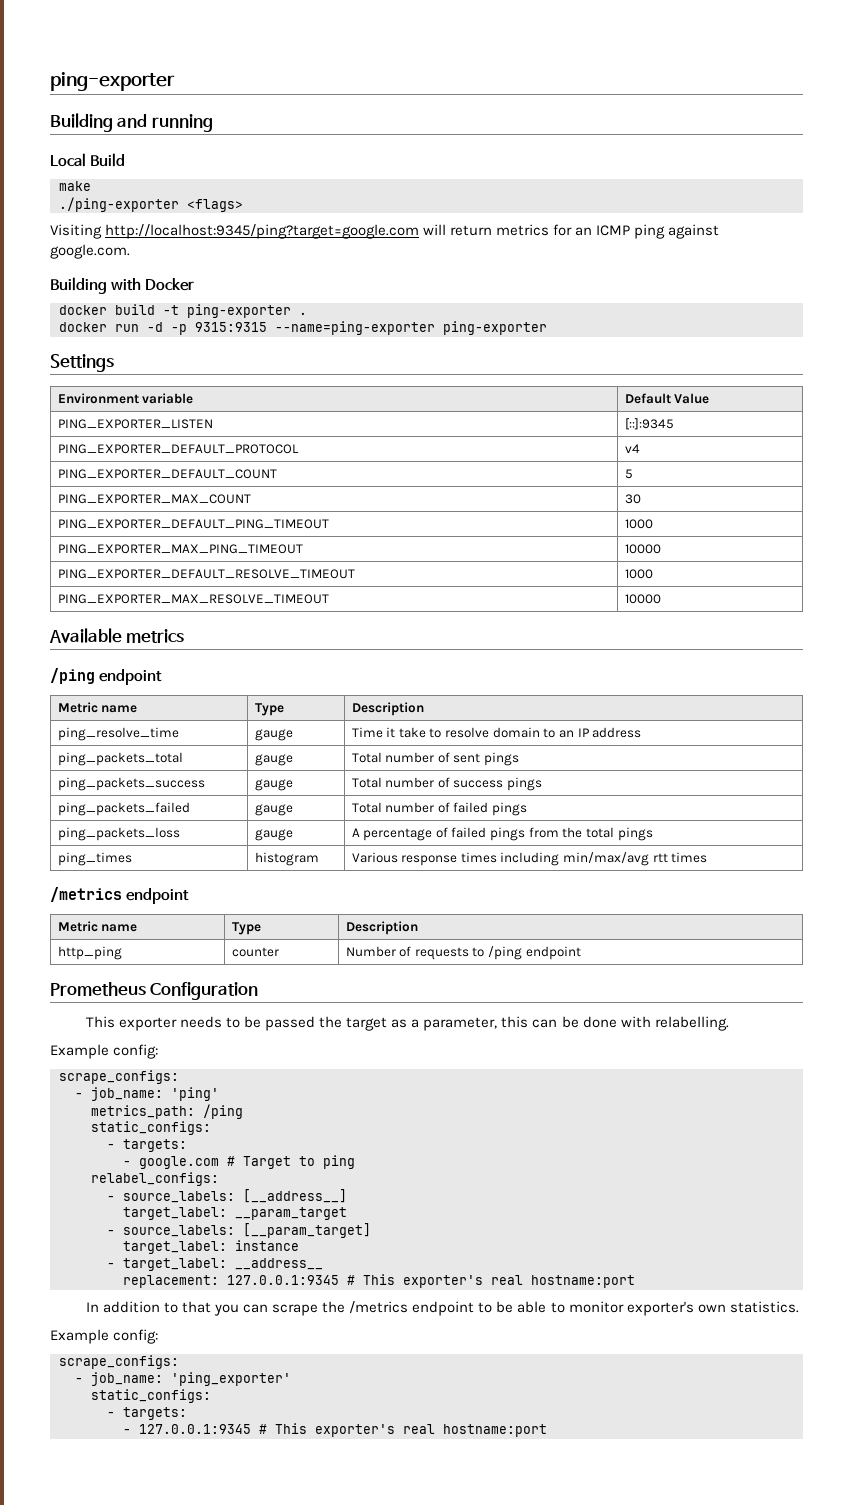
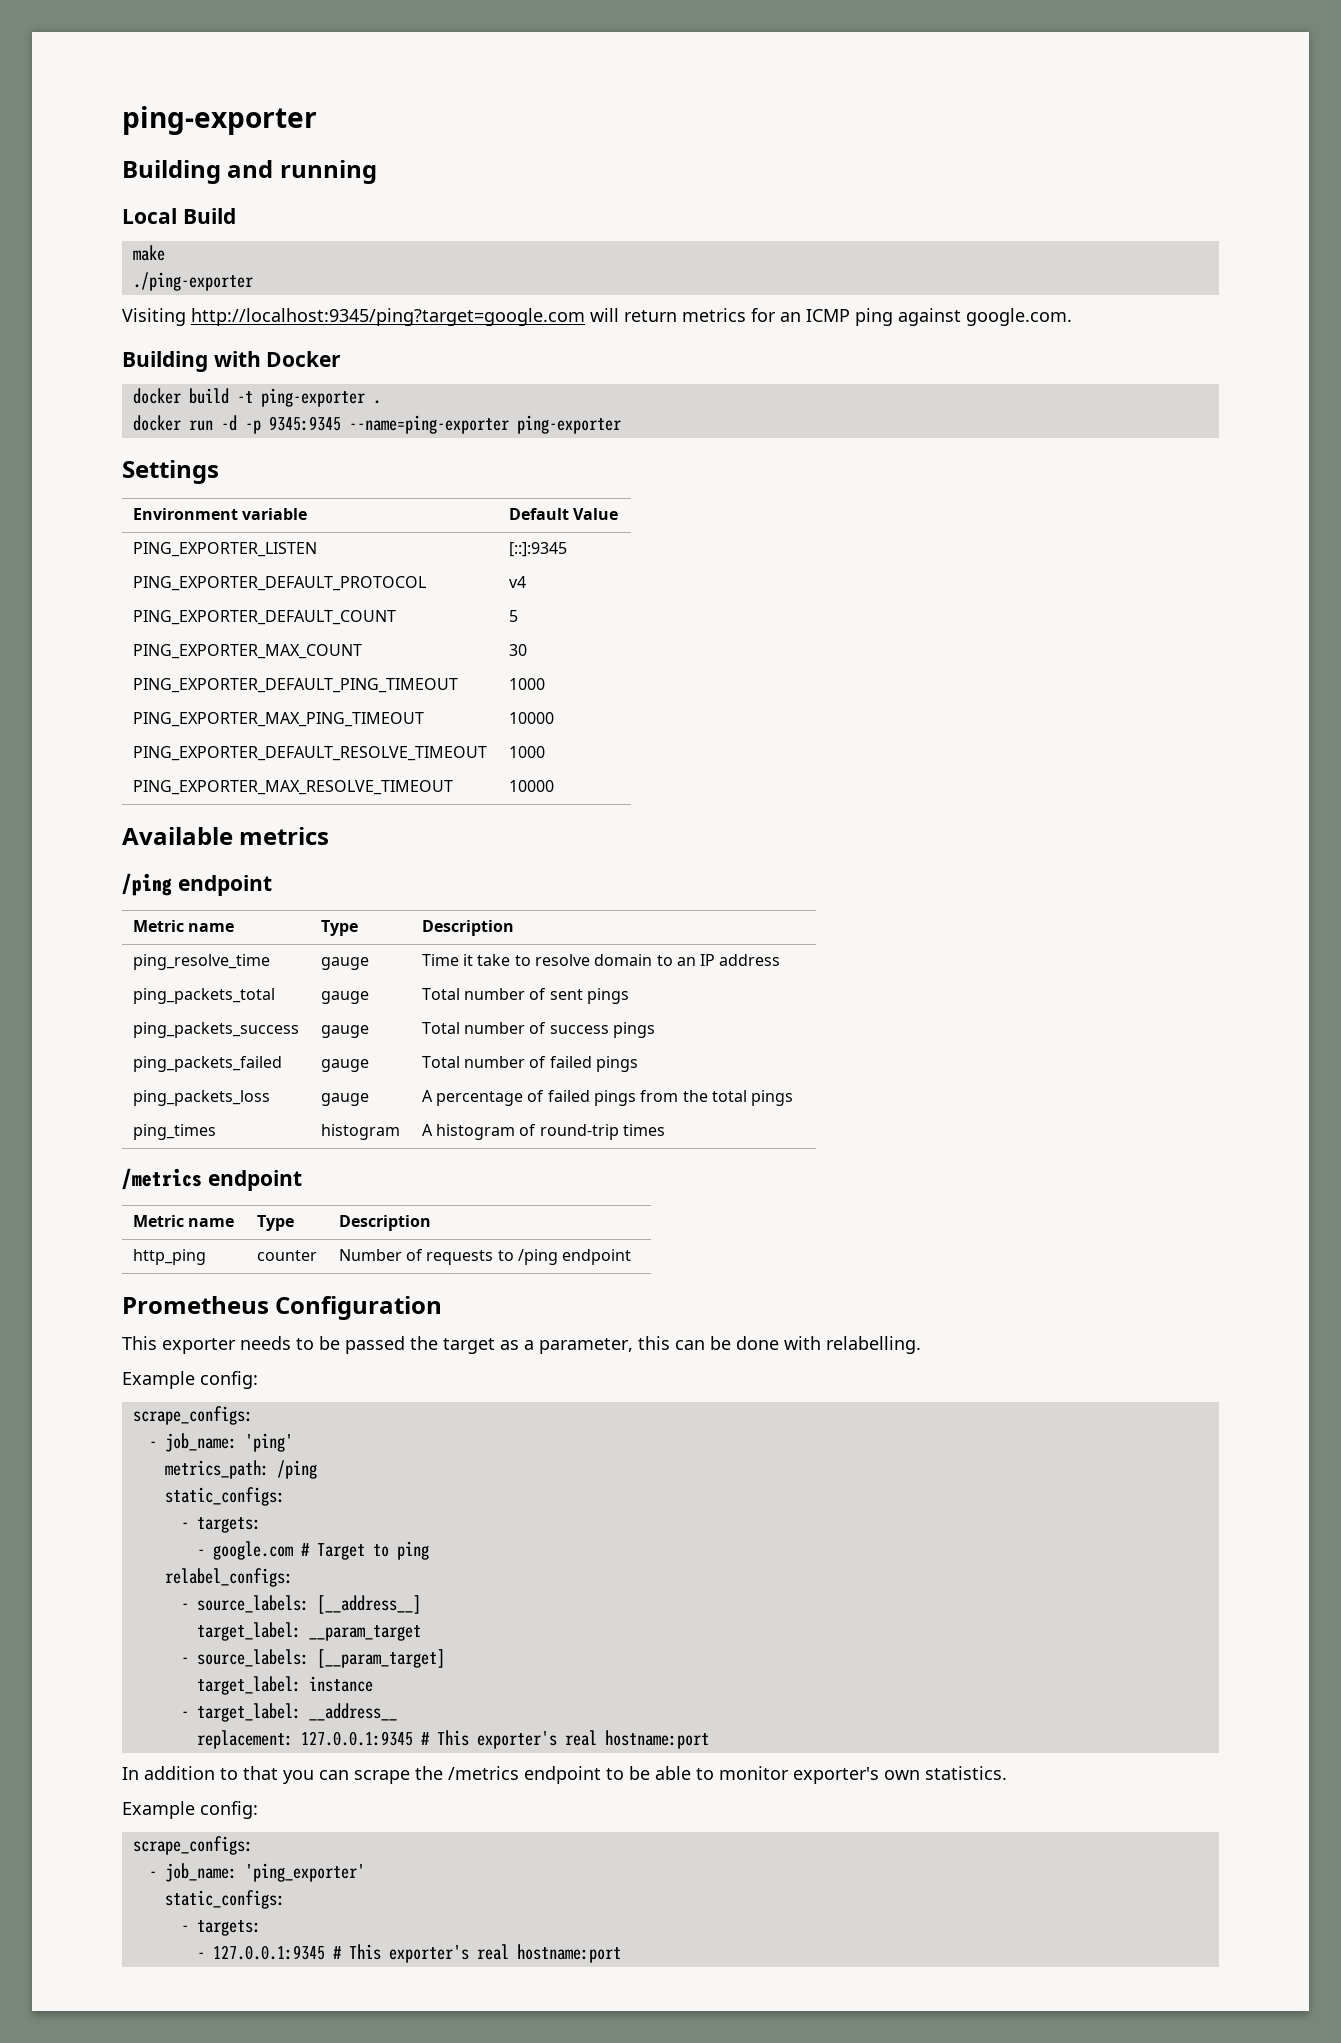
- ./ping-exporter <flags>
+ ./ping-exporter
- docker run -d -p 9315:9315 --name=ping-exporter ping-exporter
+ docker run -d -p 9345:9345 --name=ping-exporter ping-exporter
- ping_times | histogram | Various response times including min/max/avg rtt times
+ ping_times | histogram | A histogram of round-trip times

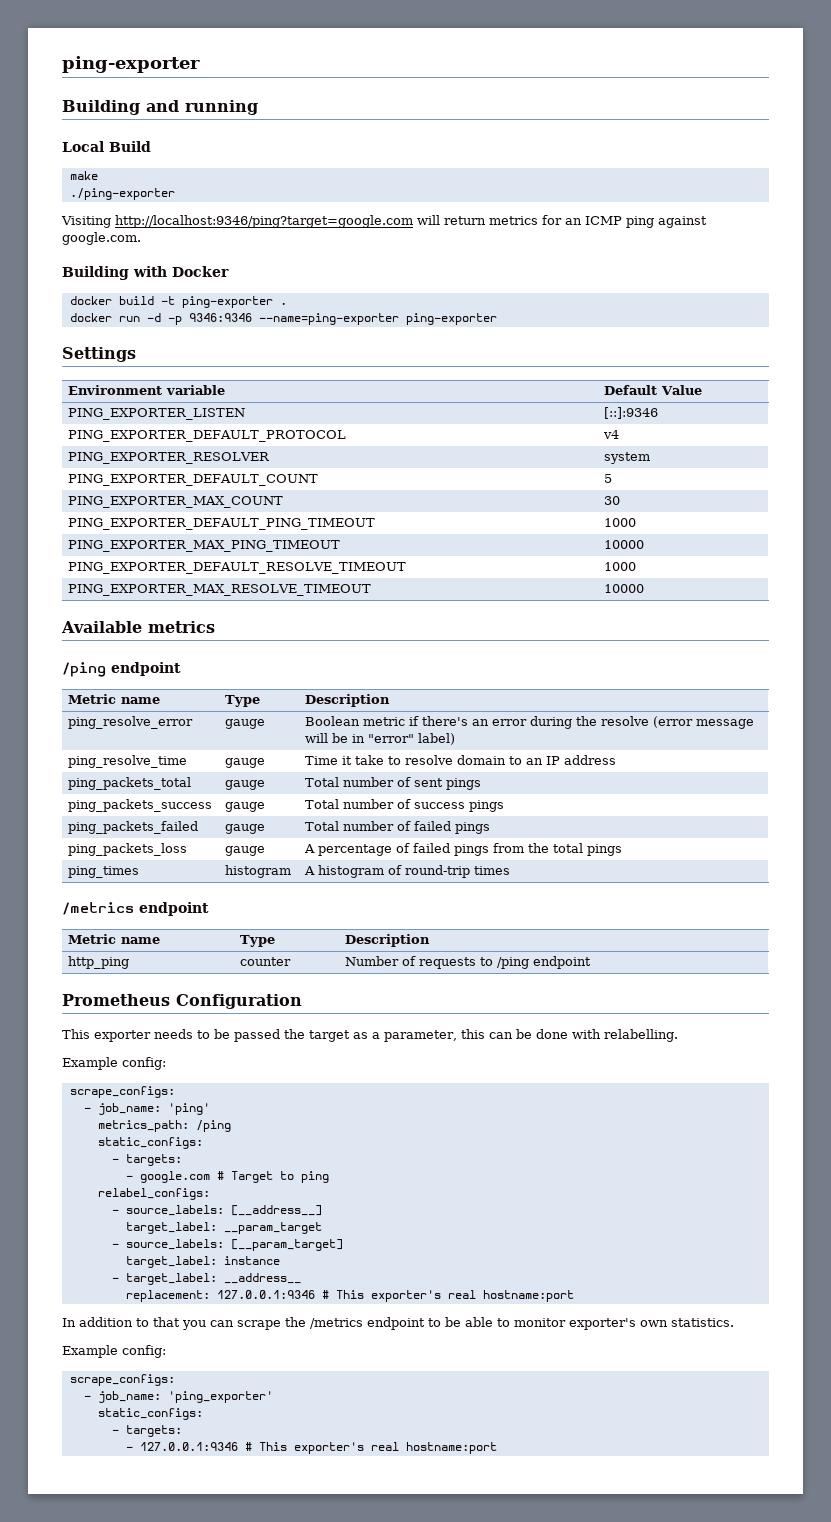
- Visiting http://localhost:9345/ping?target=google.com will return metrics for an ICMP ping against google.com.
+ Visiting http://localhost:9346/ping?target=google.com will return metrics for an ICMP ping against google.com.
- docker run -d -p 9345:9345 --name=ping-exporter ping-exporter
+ docker run -d -p 9346:9346 --name=ping-exporter ping-exporter
- PING_EXPORTER_LISTEN | [::]:9345
+ PING_EXPORTER_LISTEN | [::]:9346
+ PING_EXPORTER_RESOLVER | system
+ ping_resolve_error | gauge | Boolean metric if there's an error during the resolve (error message will be in "error" label)
- replacement: 127.0.0.1:9345 # This exporter's real hostname:port
+ replacement: 127.0.0.1:9346 # This exporter's real hostname:port
- - 127.0.0.1:9345 # This exporter's real hostname:port
+ - 127.0.0.1:9346 # This exporter's real hostname:port

